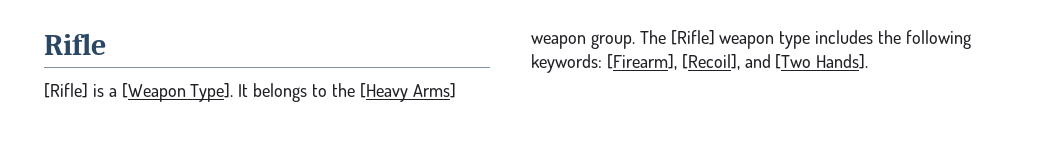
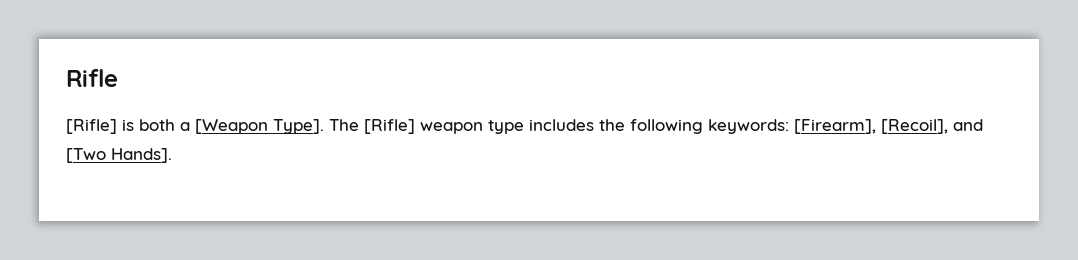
- [Rifle] is a [Weapon Type].
+ [Rifle] is both a [Weapon Type].
- It belongs to the [Heavy Arms] weapon group.

